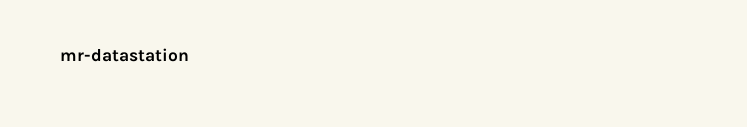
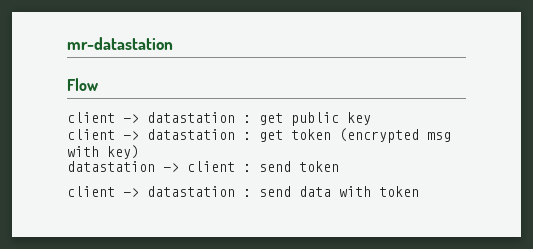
+ Flow
+ client -> datastation : get public key
+ client -> datastation : get token (encrypted msg with key)
+ datastation -> client : send token
+ client -> datastation : send data with token

